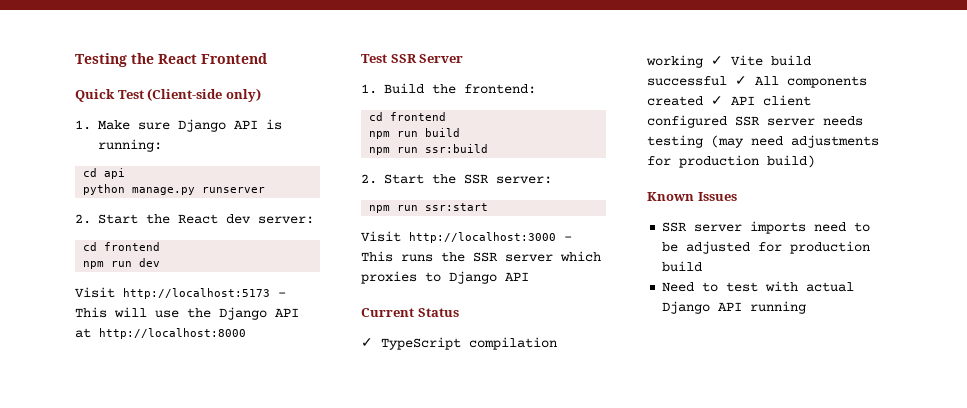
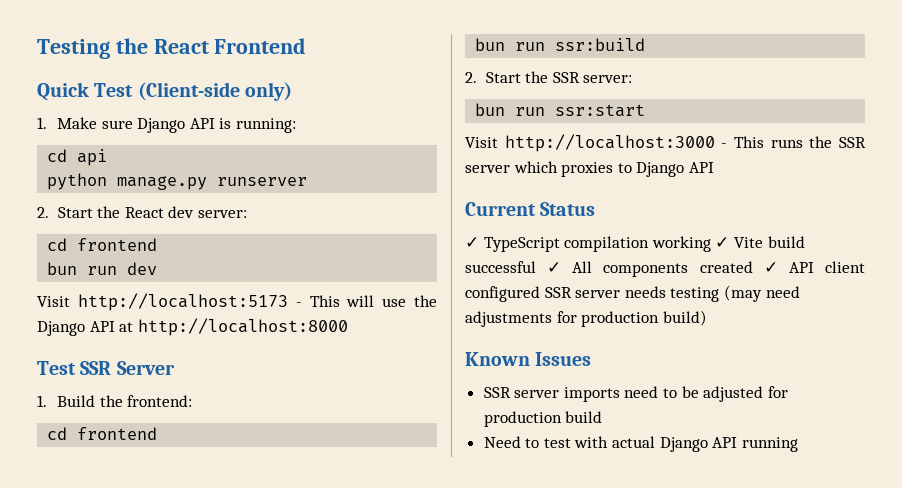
- npm run dev
+ bun run dev
- npm run build
- npm run ssr:build
+ bun run ssr:build
- npm run ssr:start
+ bun run ssr:start

